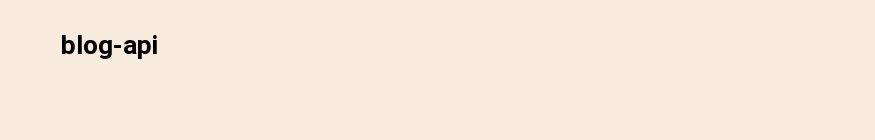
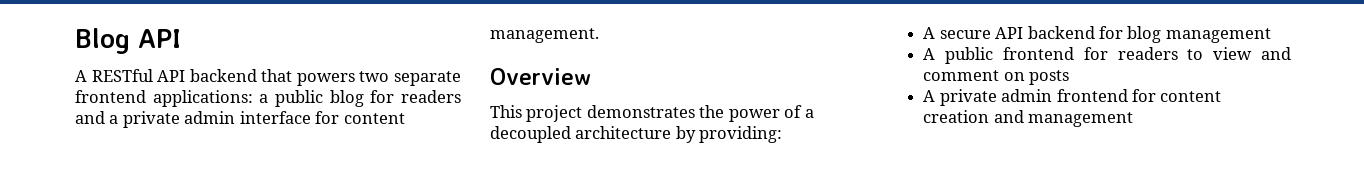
- blog-api
+ Blog API
+ A RESTful API backend that powers two separate frontend applications: a public blog for readers and a private admin interface for content management.
+ Overview
+ This project demonstrates the power of a decoupled architecture by providing:
+ A secure API backend for blog management
+ A public frontend for readers to view and comment on posts
+ A private admin frontend for content creation and management

